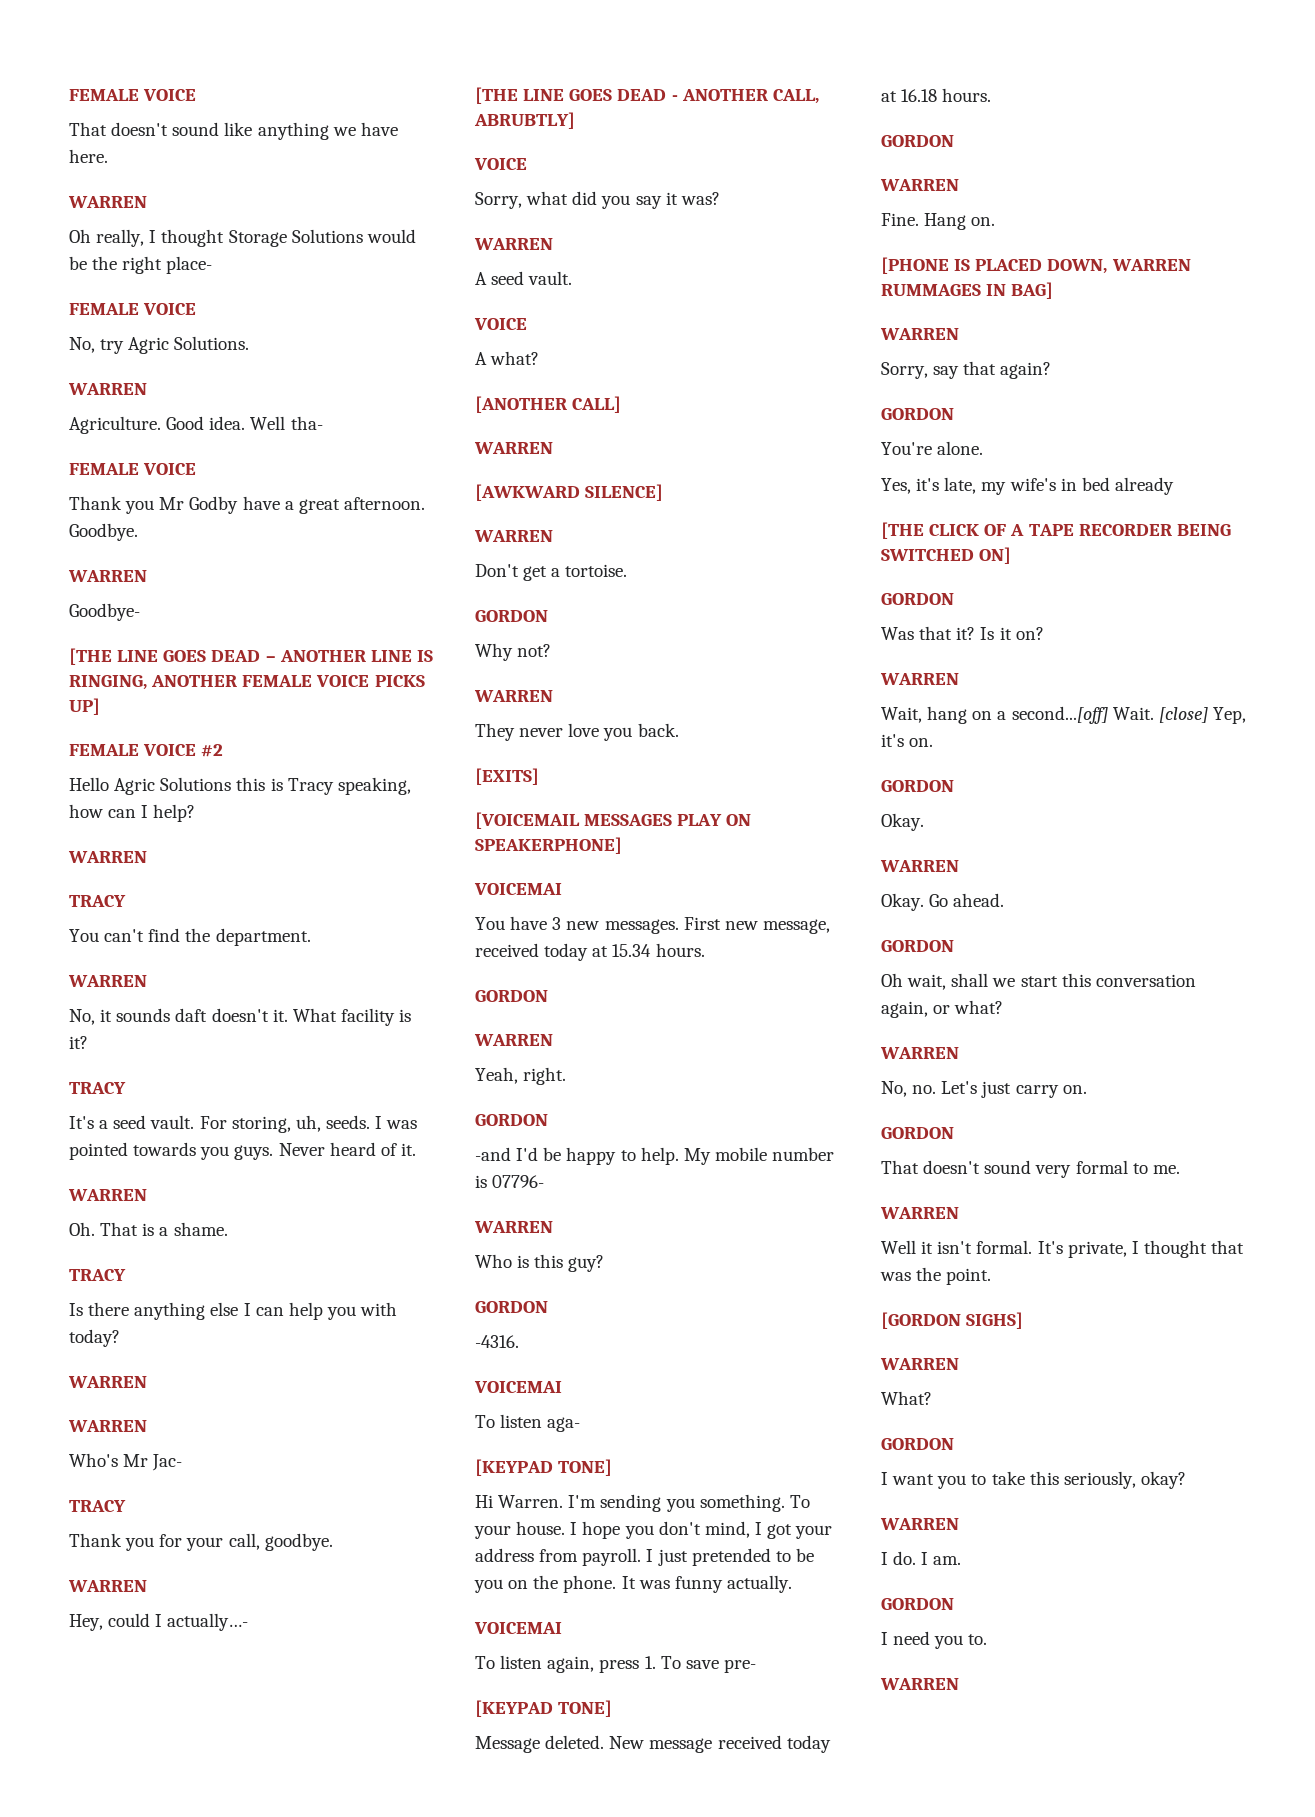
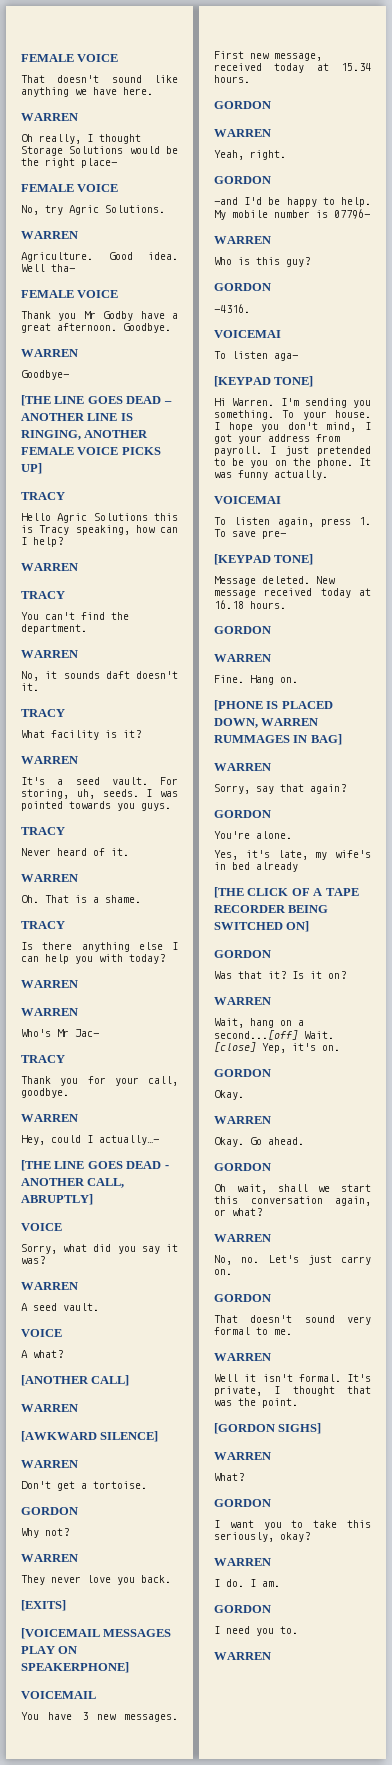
  [THE LINE GOES DEAD – ANOTHER LINE IS RINGING, ANOTHER FEMALE VOICE PICKS UP]
- FEMALE VOICE #2
+ TRACY
- No, it sounds daft doesn't it. What facility is it?
+ No, it sounds daft doesn't it.
  TRACY
+ What facility is it?
+ WARREN
- I was pointed towards you guys. Never heard of it.
+ I was pointed towards you guys.
+ TRACY
+ Never heard of it.
- [THE LINE GOES DEAD - ANOTHER CALL, ABRUBTLY]
+ [THE LINE GOES DEAD - ANOTHER CALL, ABRUPTLY]
  [VOICEMAIL MESSAGES PLAY ON SPEAKERPHONE]
- VOICEMAI
+ VOICEMAIL

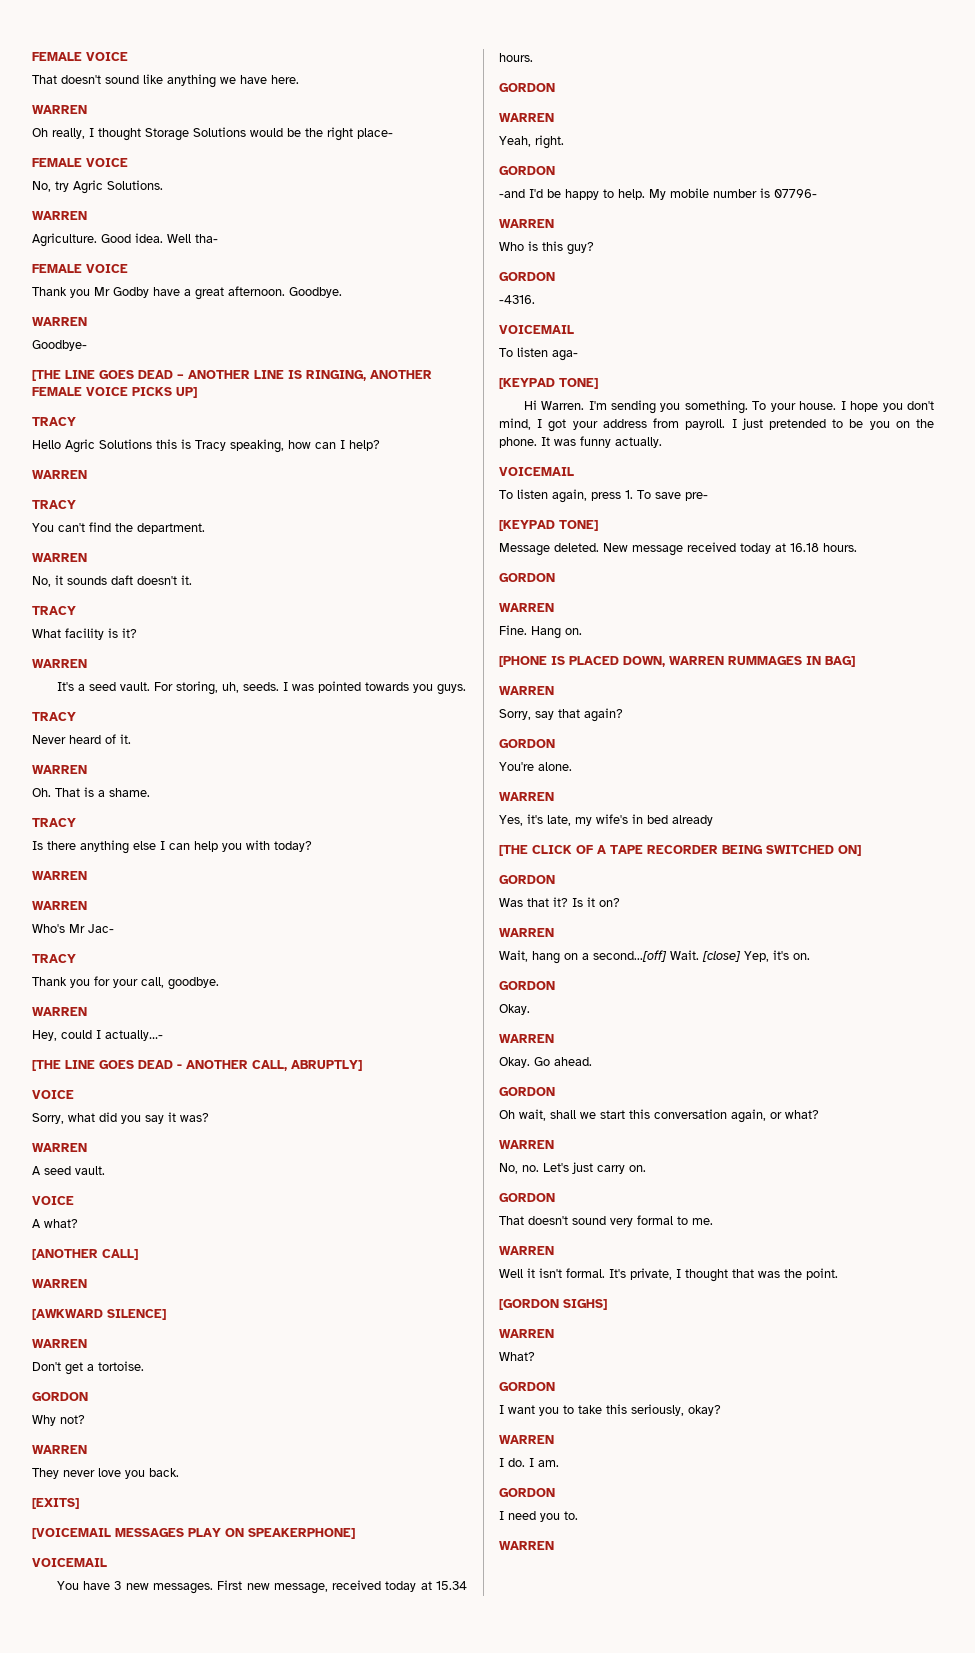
  -4316.
- VOICEMAI
+ VOICEMAIL
  It was funny actually.
- VOICEMAI
+ VOICEMAIL
  You're alone.
+ WARREN

